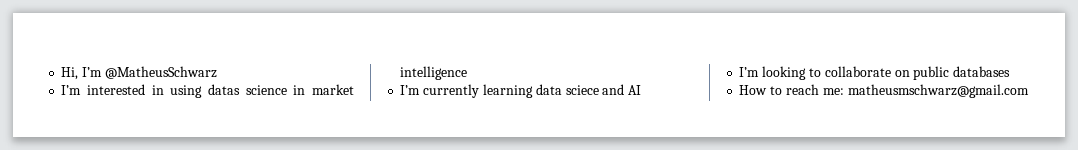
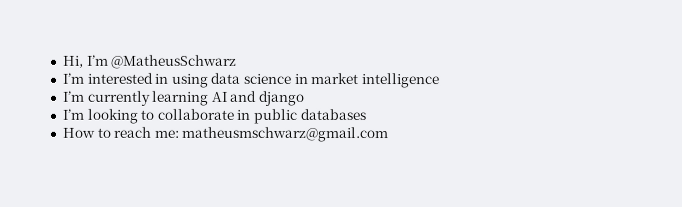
- I’m interested in using datas science in market intelligence
+ I’m interested in using data science in market intelligence
- I’m currently learning data sciece and AI
+ I’m currently learning AI and django
- I’m looking to collaborate on public databases
+ I’m looking to collaborate in public databases

